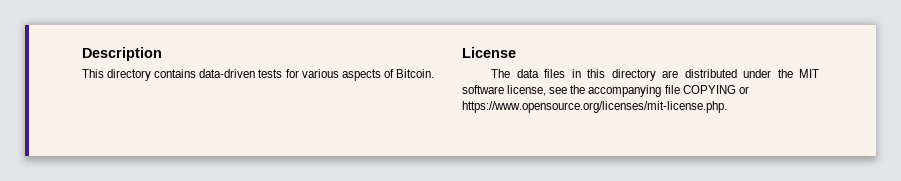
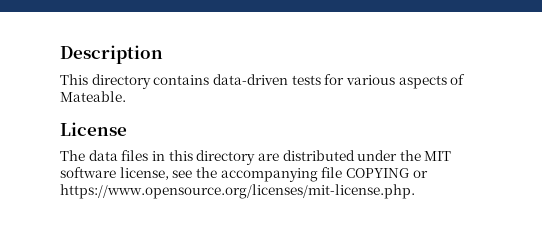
- This directory contains data-driven tests for various aspects of Bitcoin.
+ This directory contains data-driven tests for various aspects of Mateable.

